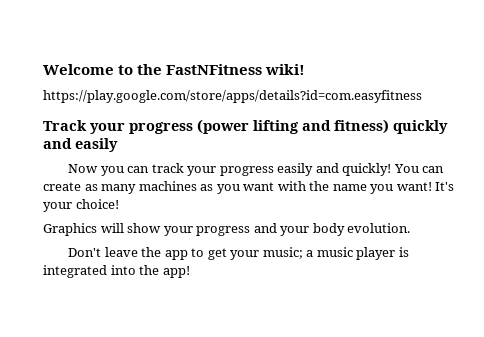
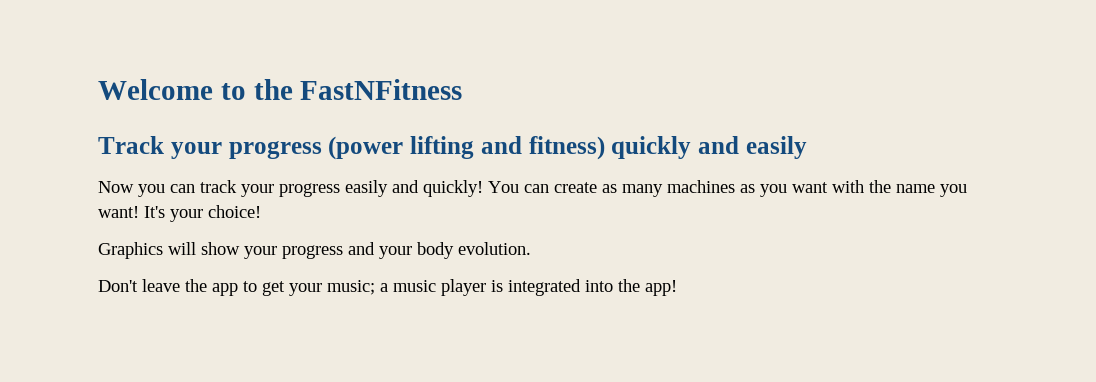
- Welcome to the FastNFitness wiki!
- https://play.google.com/store/apps/details?id=com.easyfitness
+ Welcome to the FastNFitness

